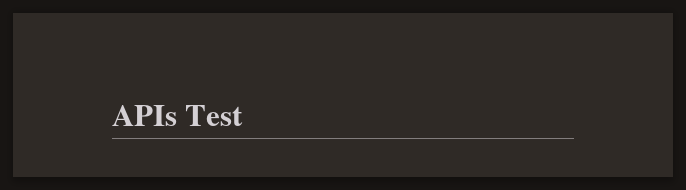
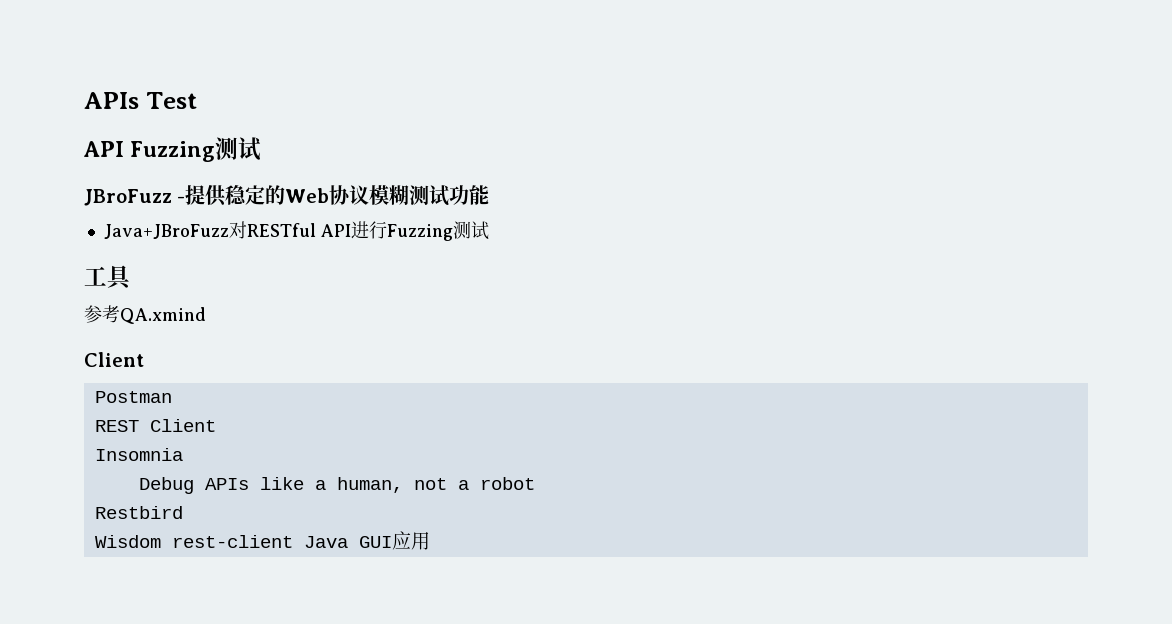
+ API Fuzzing测试
+ JBroFuzz -提供稳定的Web协议模糊测试功能
+ Java+JBroFuzz对RESTful API进行Fuzzing测试
+ 工具
+ 参考QA.xmind
+ Client
+ Postman
+ REST Client
+ Insomnia
+ Debug APIs like a human, not a robot
+ Restbird
+ Wisdom rest-client Java GUI应用

